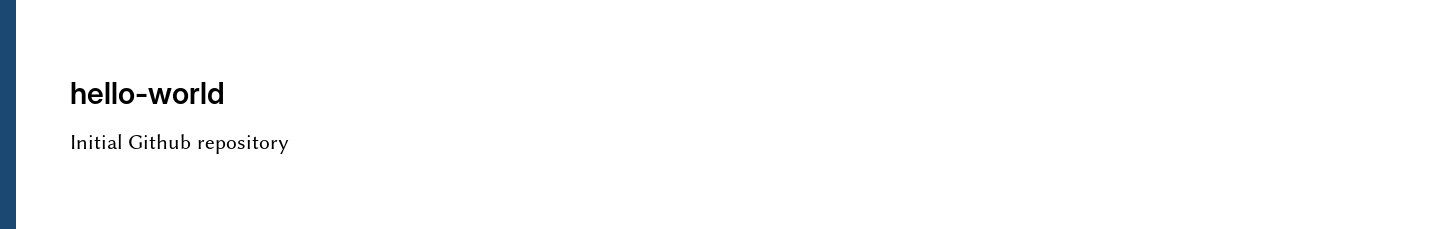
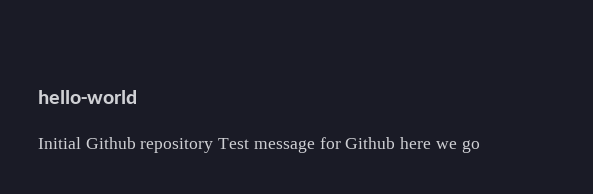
- Initial Github repository
+ Initial Github repository Test message for Github here we go

